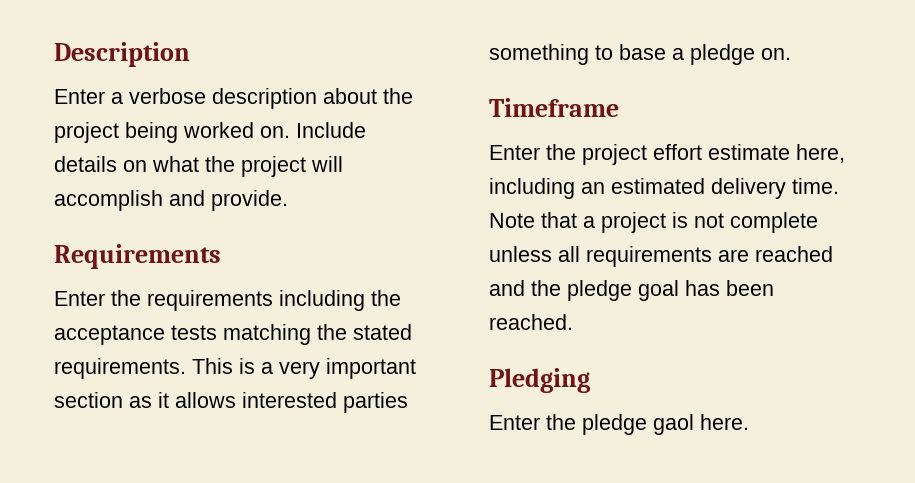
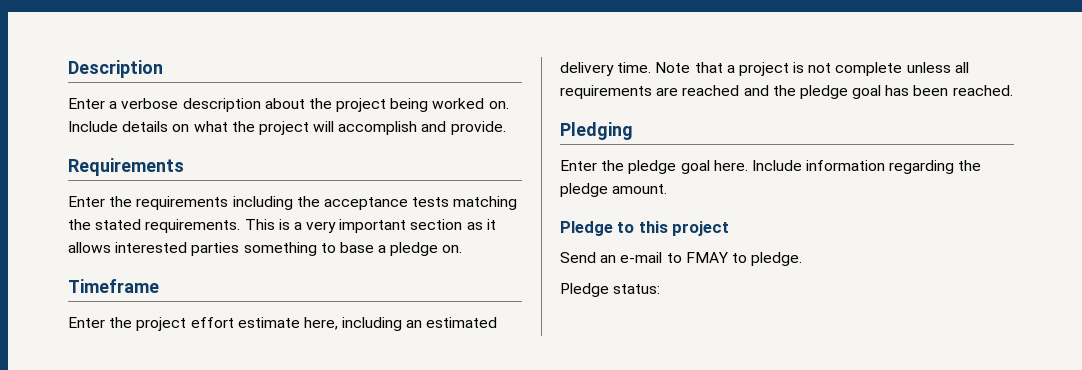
- Enter the pledge gaol here.
+ Enter the pledge goal here. Include information regarding the pledge amount.
+ Pledge to this project
+ Send an e-mail to FMAY to pledge.
+ Pledge status:

